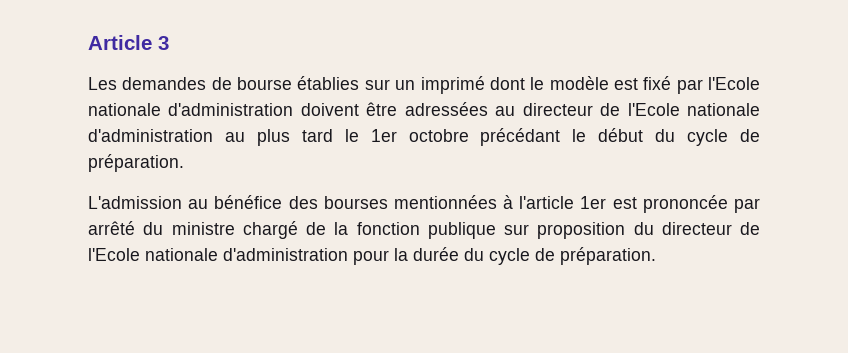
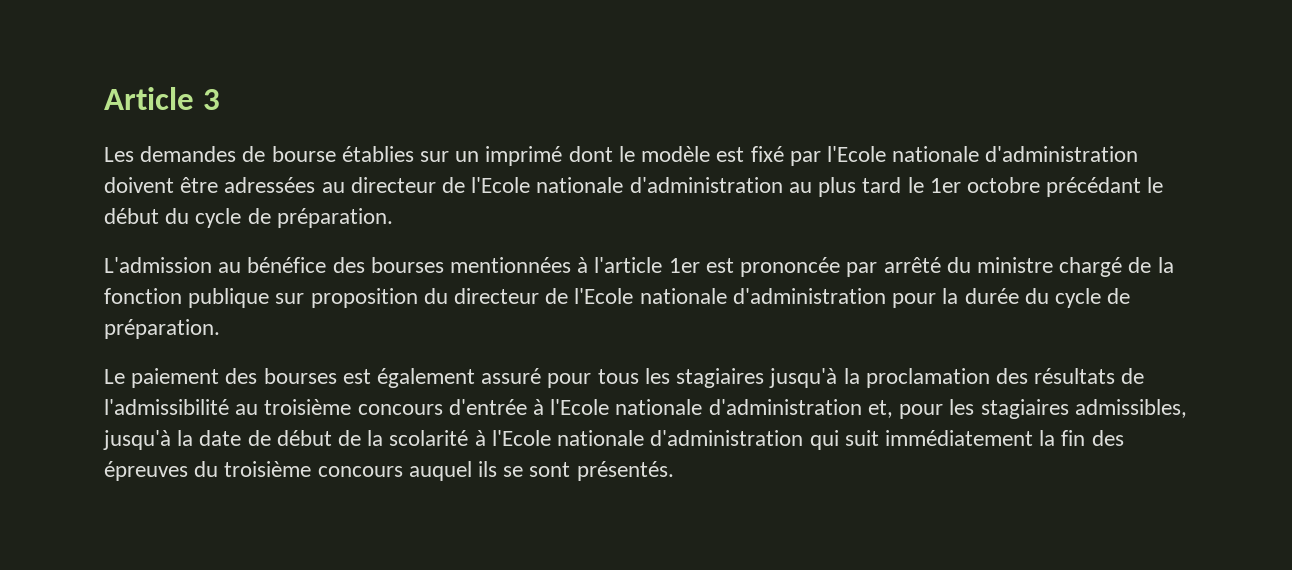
+ Le paiement des bourses est également assuré pour tous les stagiaires jusqu'à la proclamation des résultats de l'admissibilité au troisième concours d'entrée à l'Ecole nationale d'administration et, pour les stagiaires admissibles, jusqu'à la date de début de la scolarité à l'Ecole nationale d'administration qui suit immédiatement la fin des épreuves du troisième concours auquel ils se sont présentés.

